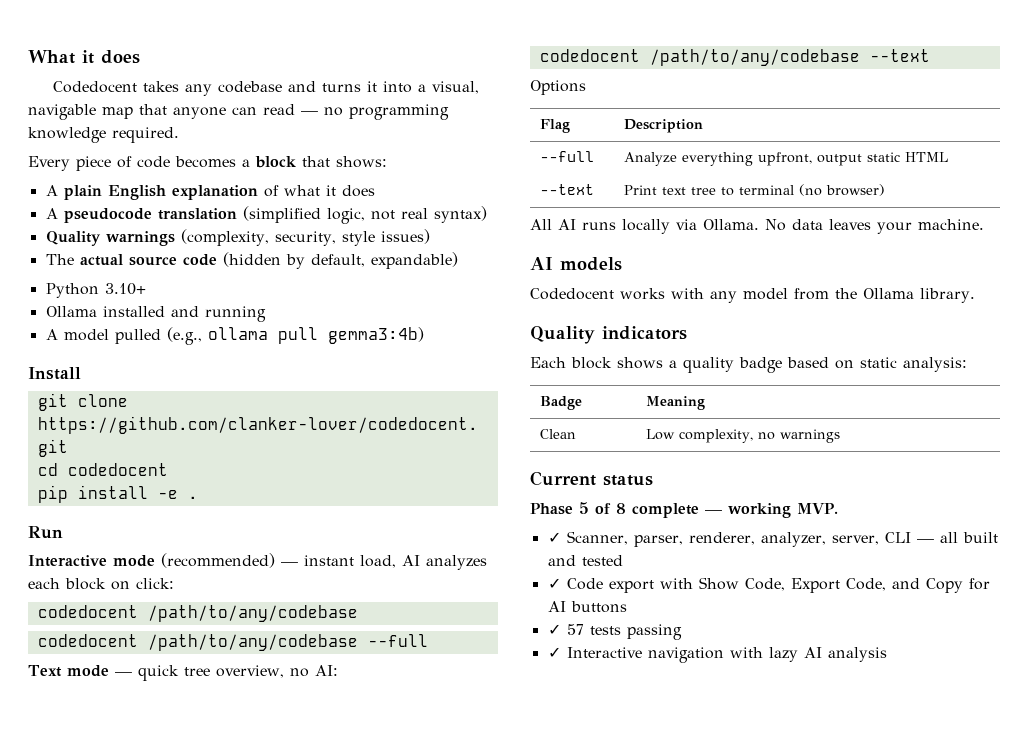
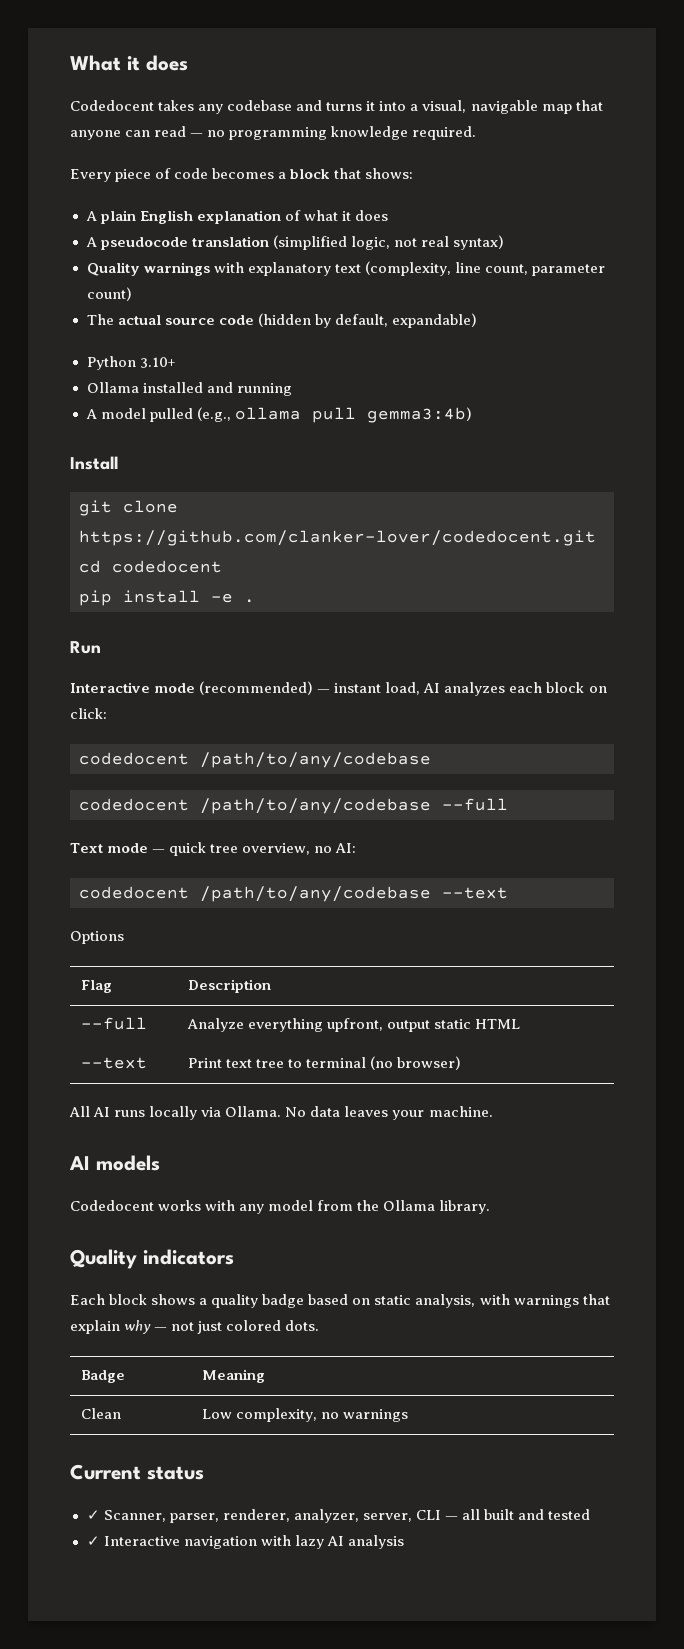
- Quality warnings (complexity, security, style issues)
+ Quality warnings with explanatory text (complexity, line count, parameter count)
- Each block shows a quality badge based on static analysis:
+ Each block shows a quality badge based on static analysis, with warnings that explain why — not just colored dots.
- Phase 5 of 8 complete — working MVP.
- ✓ Code export with Show Code, Export Code, and Copy for AI buttons
- ✓ 57 tests passing

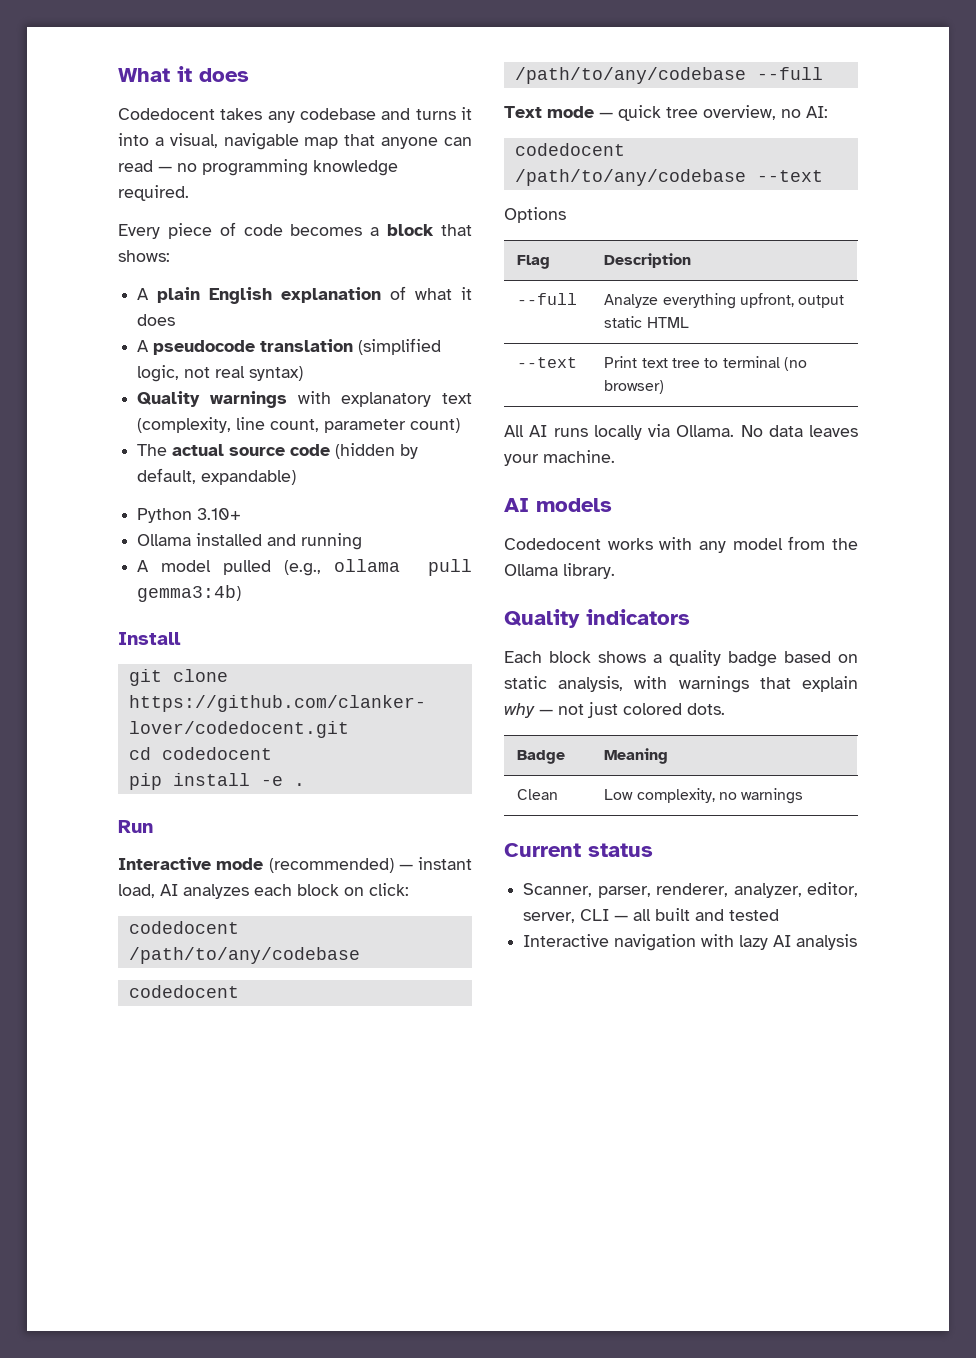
- ✓ Scanner, parser, renderer, analyzer, server, CLI — all built and tested
+ Scanner, parser, renderer, analyzer, editor, server, CLI — all built and tested
- ✓ Interactive navigation with lazy AI analysis
+ Interactive navigation with lazy AI analysis

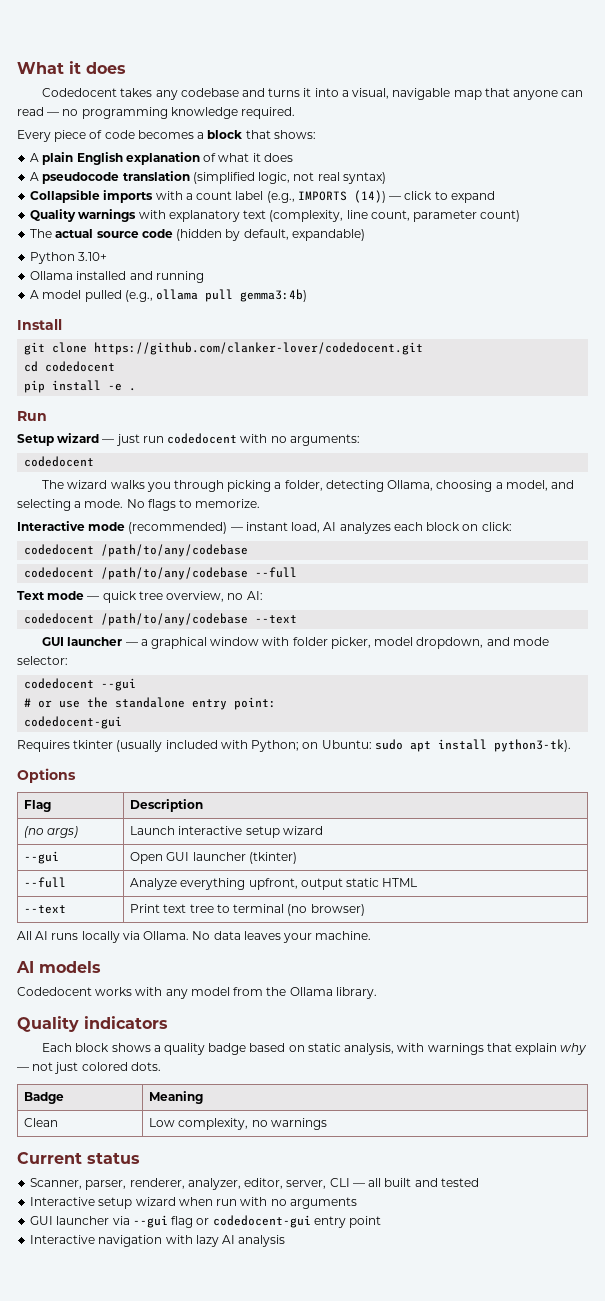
+ Collapsible imports with a count label (e.g., IMPORTS (14)) — click to expand
+ Setup wizard — just run codedocent with no arguments:
+ codedocent
+ The wizard walks you through picking a folder, detecting Ollama, choosing a model, and selecting a mode. No flags to memorize.
+ GUI launcher — a graphical window with folder picker, model dropdown, and mode selector:
+ codedocent --gui
+ # or use the standalone entry point:
+ codedocent-gui
+ Requires tkinter (usually included with Python; on Ubuntu: sudo apt install python3-tk).
  Options
  Flag | Description
+ (no args) | Launch interactive setup wizard
+ --gui | Open GUI launcher (tkinter)
+ Interactive setup wizard when run with no arguments
+ GUI launcher via --gui flag or codedocent-gui entry point

